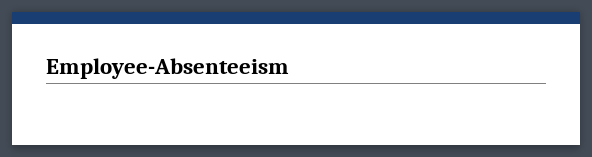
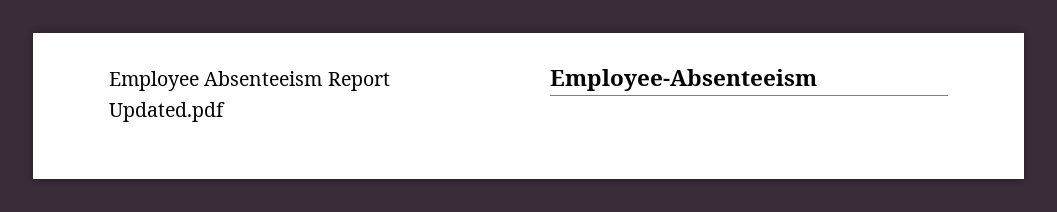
+ Employee Absenteeism Report Updated.pdf

